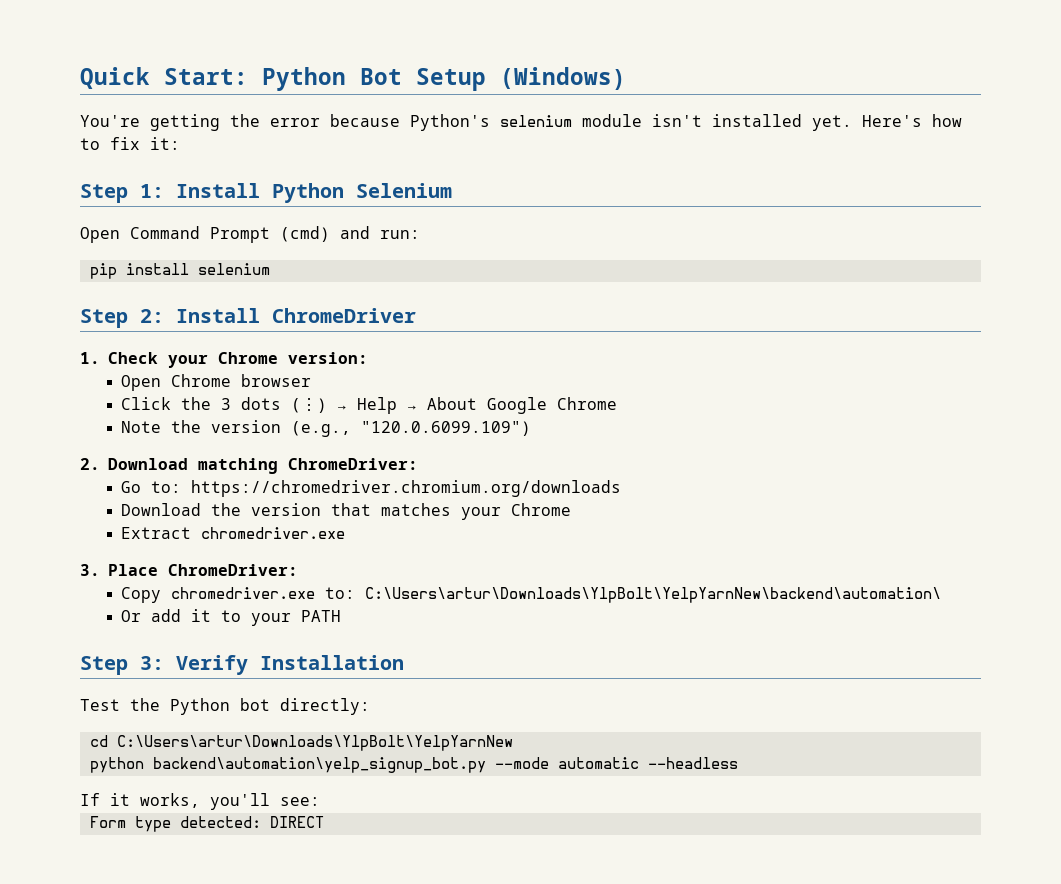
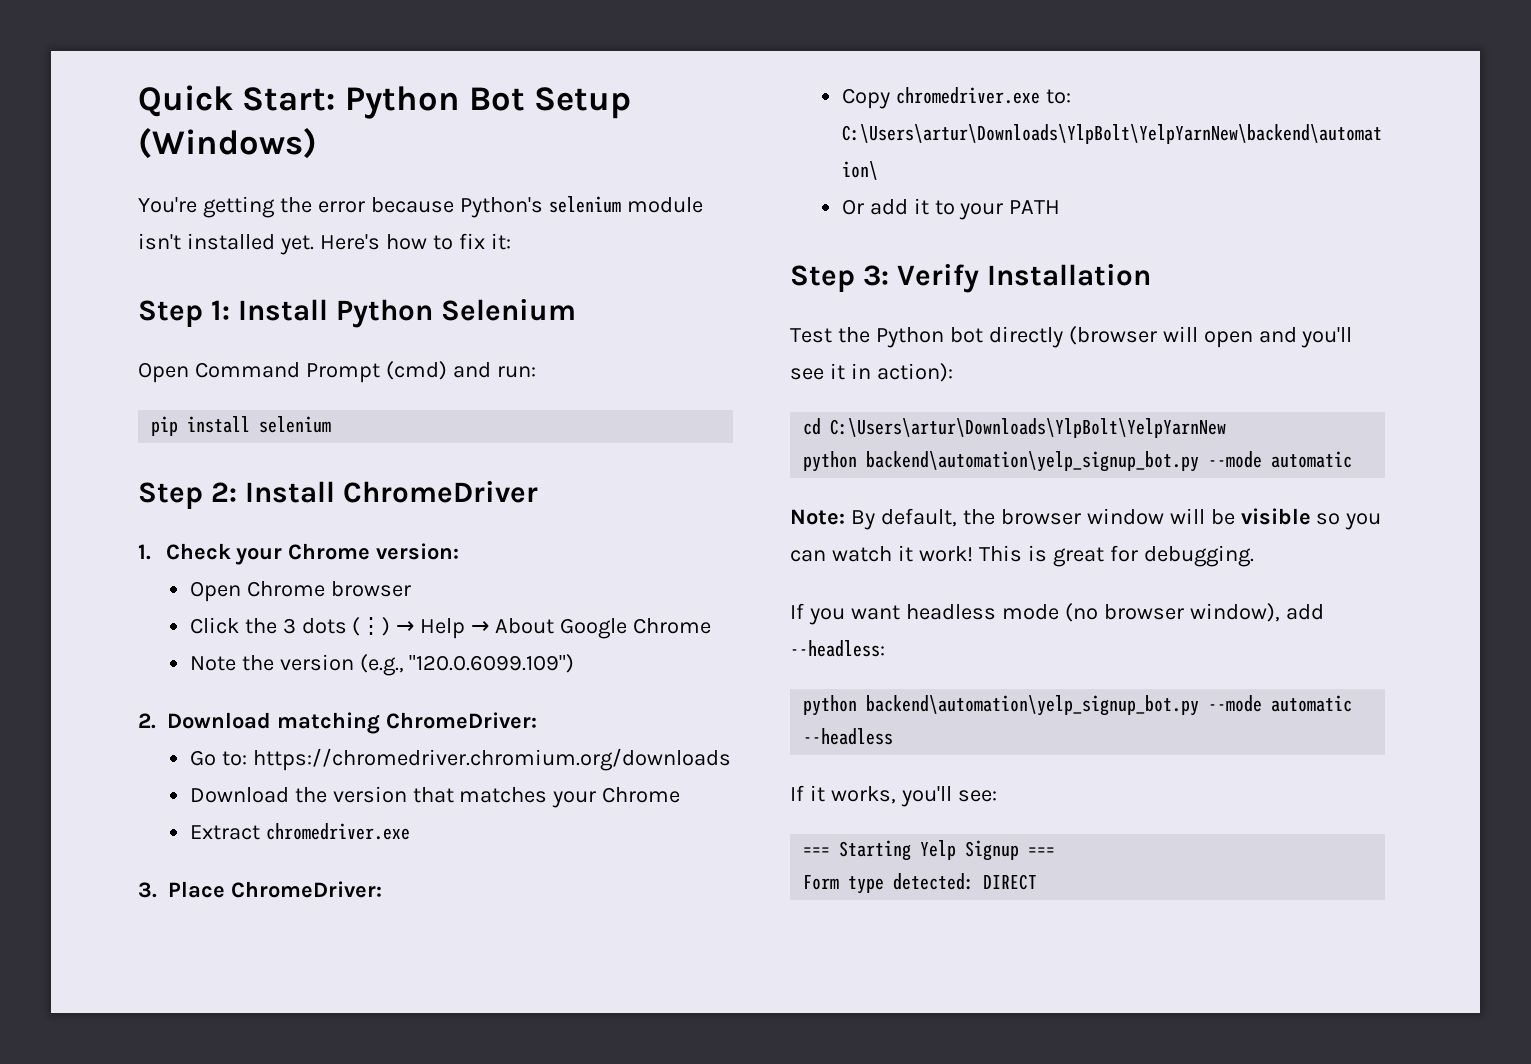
- Test the Python bot directly:
+ Test the Python bot directly (browser will open and you'll see it in action):
  cd C:\Users\artur\Downloads\YlpBolt\YelpYarnNew
+ python backend\automation\yelp_signup_bot.py --mode automatic
+ Note: By default, the browser window will be visible so you can watch it work! This is great for debugging.
+ If you want headless mode (no browser window), add --headless:
+ === Starting Yelp Signup ===

